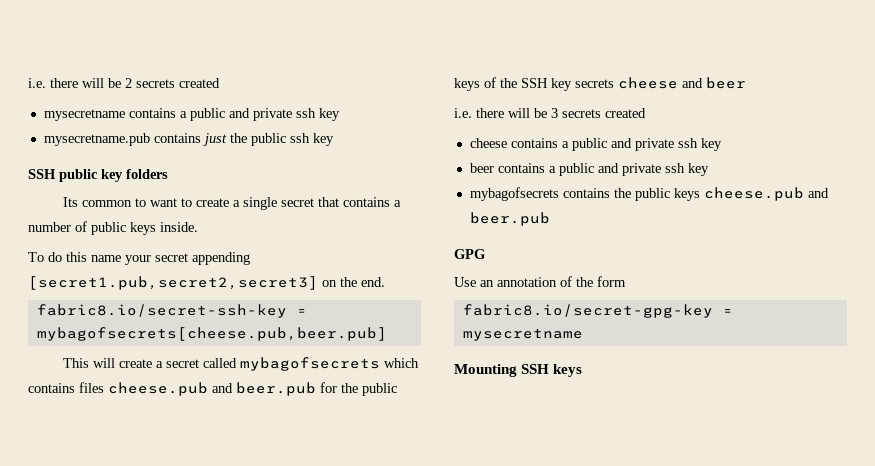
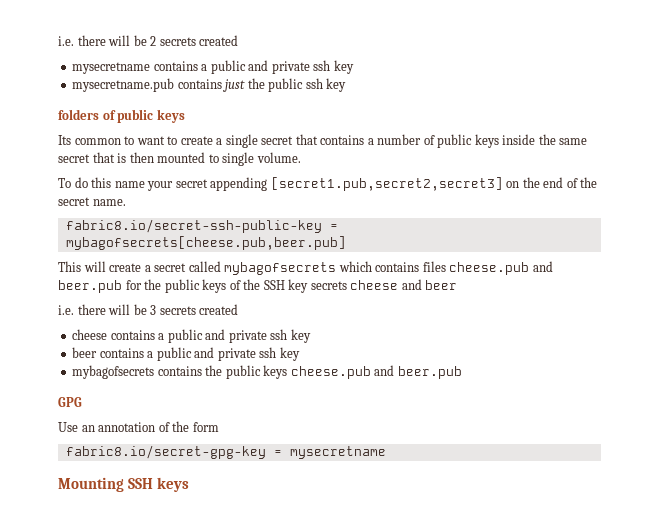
- SSH public key folders
+ folders of public keys
- Its common to want to create a single secret that contains a number of public keys inside.
+ Its common to want to create a single secret that contains a number of public keys inside the same secret that is then mounted to single volume.
- To do this name your secret appending [secret1.pub,secret2,secret3] on the end.
- fabric8.io/secret-ssh-key = mybagofsecrets[cheese.pub,beer.pub]
+ To do this name your secret appending [secret1.pub,secret2,secret3] on the end of the secret name.
+ fabric8.io/secret-ssh-public-key = mybagofsecrets[cheese.pub,beer.pub]

